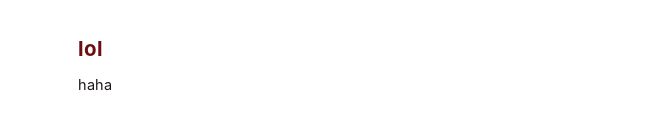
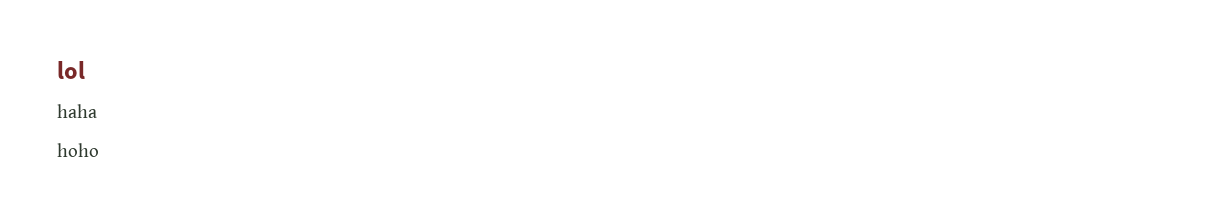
+ hoho

